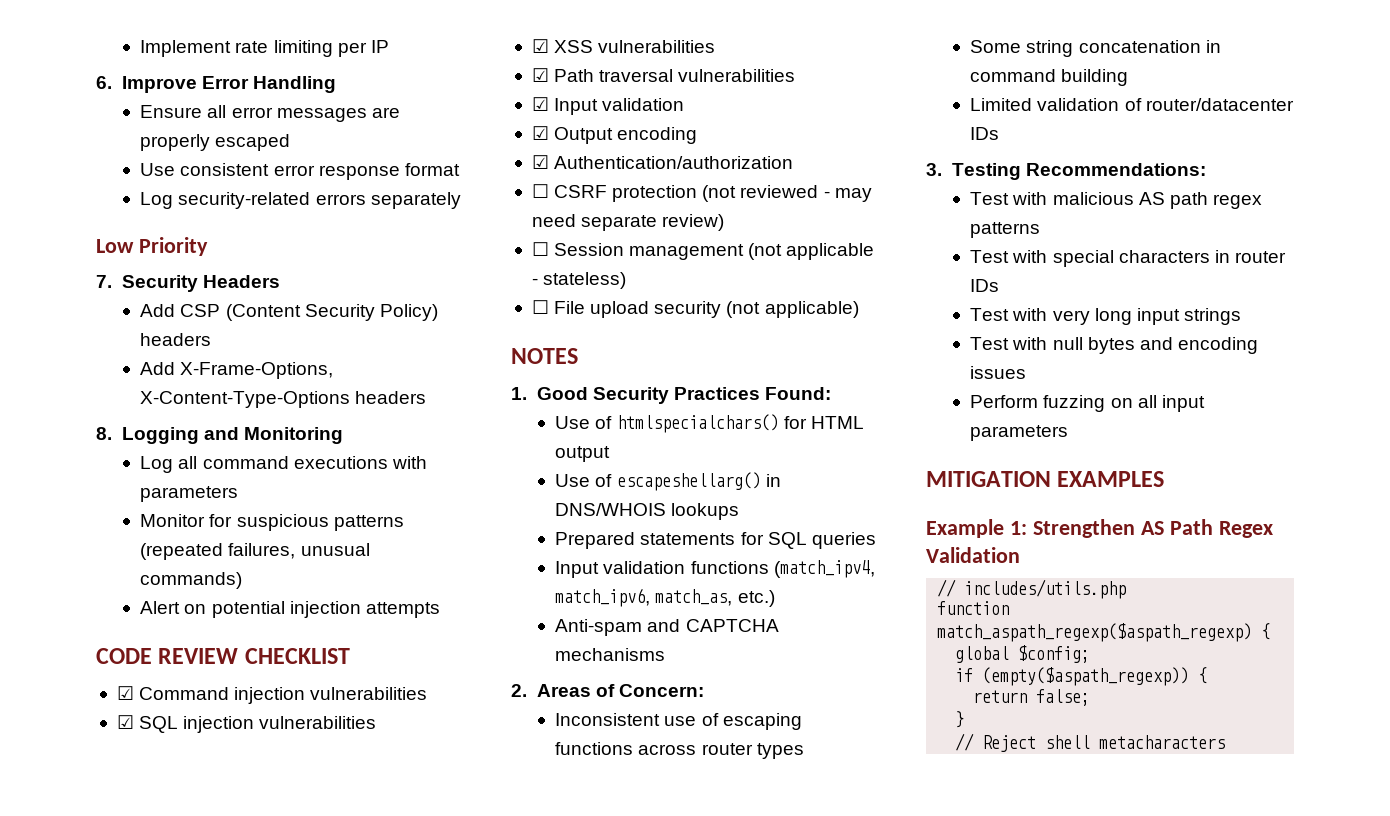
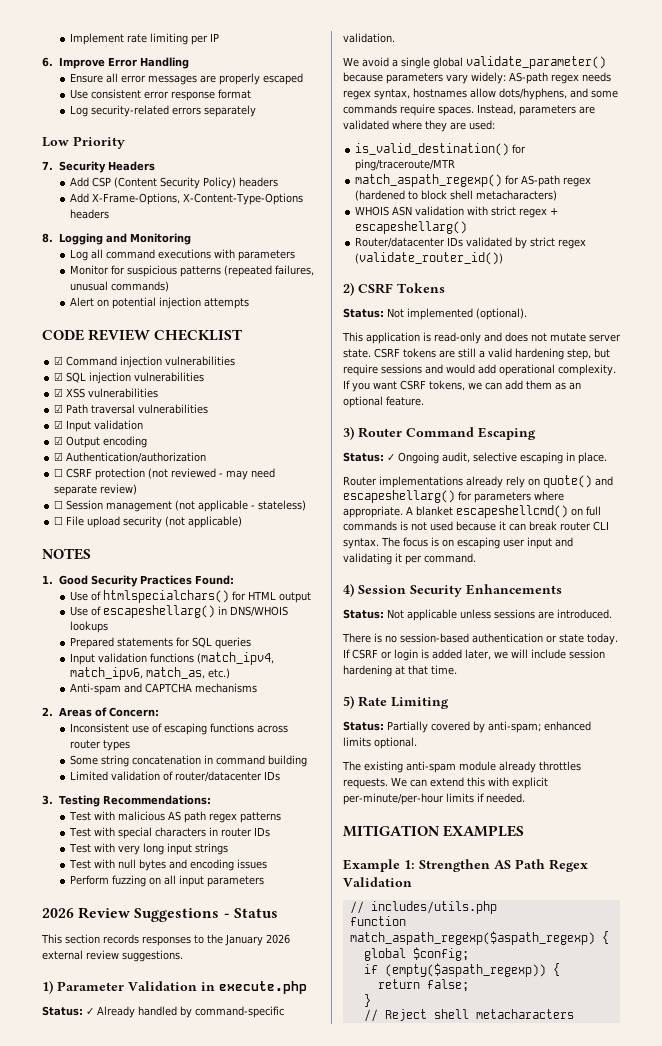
+ 2026 Review Suggestions - Status
+ This section records responses to the January 2026 external review suggestions.
+ 1) Parameter Validation in execute.php
+ Status: ✓ Already handled by command-specific validation.
+ We avoid a single global validate_parameter() because parameters vary widely: AS-path regex needs regex syntax, hostnames allow dots/hyphens, and some commands require spaces. Instead, parameters are validated where they are used:
+ is_valid_destination() for ping/traceroute/MTR
+ match_aspath_regexp() for AS-path regex (hardened to block shell metacharacters)
+ WHOIS ASN validation with strict regex + escapeshellarg()
+ Router/datacenter IDs validated by strict regex (validate_router_id())
+ 2) CSRF Tokens
+ Status: Not implemented (optional).
+ This application is read-only and does not mutate server state. CSRF tokens are still a valid hardening step, but require sessions and would add operational complexity. If you want CSRF tokens, we can add them as an optional feature.
+ 3) Router Command Escaping
+ Status: ✓ Ongoing audit, selective escaping in place.
+ Router implementations already rely on quote() and escapeshellarg() for parameters where appropriate. A blanket escapeshellcmd() on full commands is not used because it can break router CLI syntax. The focus is on escaping user input and validating it per command.
+ 4) Session Security Enhancements
+ Status: Not applicable unless sessions are introduced.
+ There is no session-based authentication or state today. If CSRF or login is added later, we will include session hardening at that time.
+ 5) Rate Limiting
+ Status: Partially covered by anti-spam; enhanced limits optional.
+ The existing anti-spam module already throttles requests. We can extend this with explicit per-minute/per-hour limits if needed.

